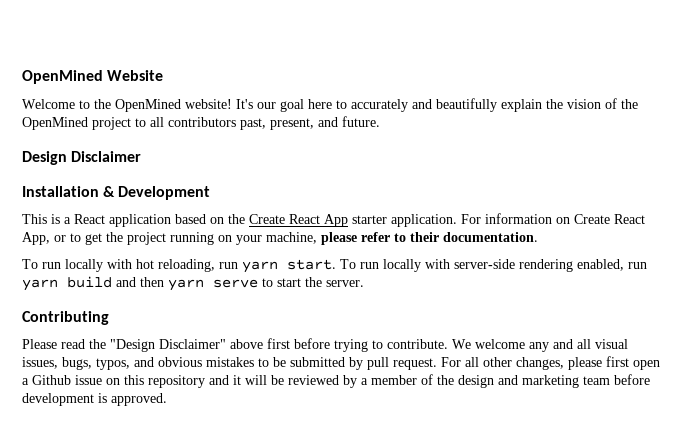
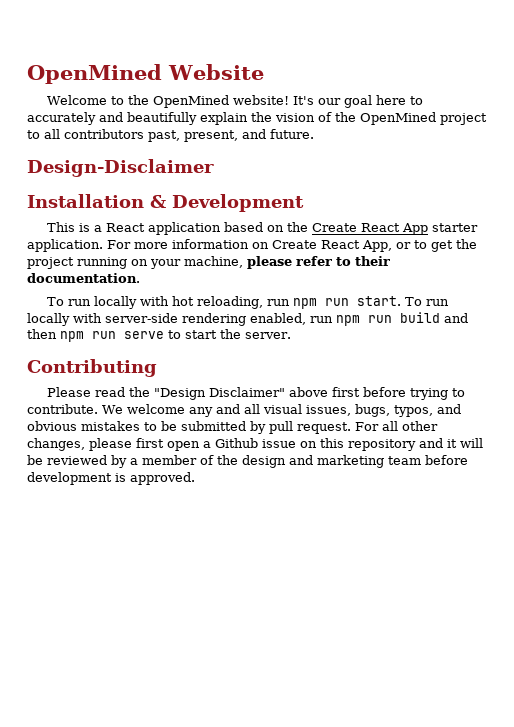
- Design Disclaimer
+ Design-Disclaimer
- For information on Create React App, or to get the project running on your machine, please refer to their documentation.
+ For more information on Create React App, or to get the project running on your machine, please refer to their documentation.
- To run locally with hot reloading, run yarn start.
+ To run locally with hot reloading, run npm run start.
- To run locally with server-side rendering enabled, run yarn build and then yarn serve to start the server.
+ To run locally with server-side rendering enabled, run npm run build and then npm run serve to start the server.

